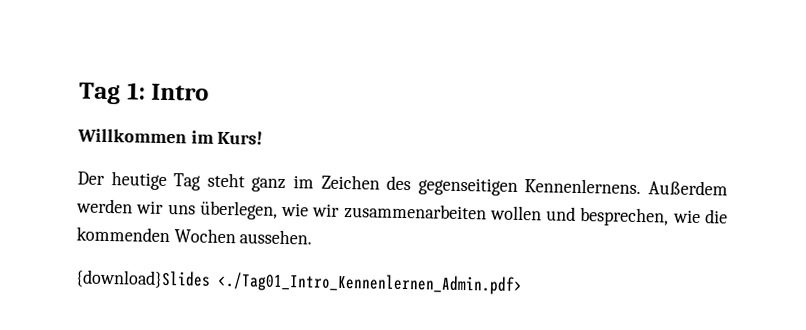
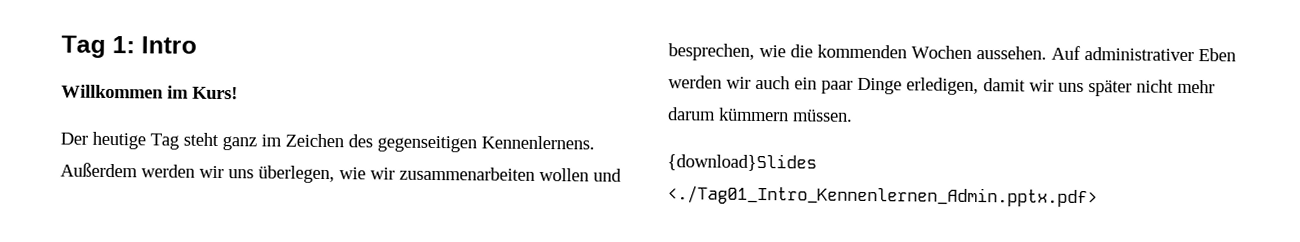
+ Auf administrativer Eben werden wir auch ein paar Dinge erledigen, damit wir uns später nicht mehr darum kümmern müssen.
- {download}Slides <./Tag01_Intro_Kennenlernen_Admin.pdf>
+ {download}Slides <./Tag01_Intro_Kennenlernen_Admin.pptx.pdf>

